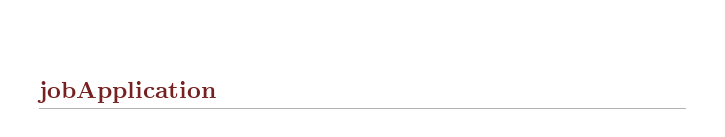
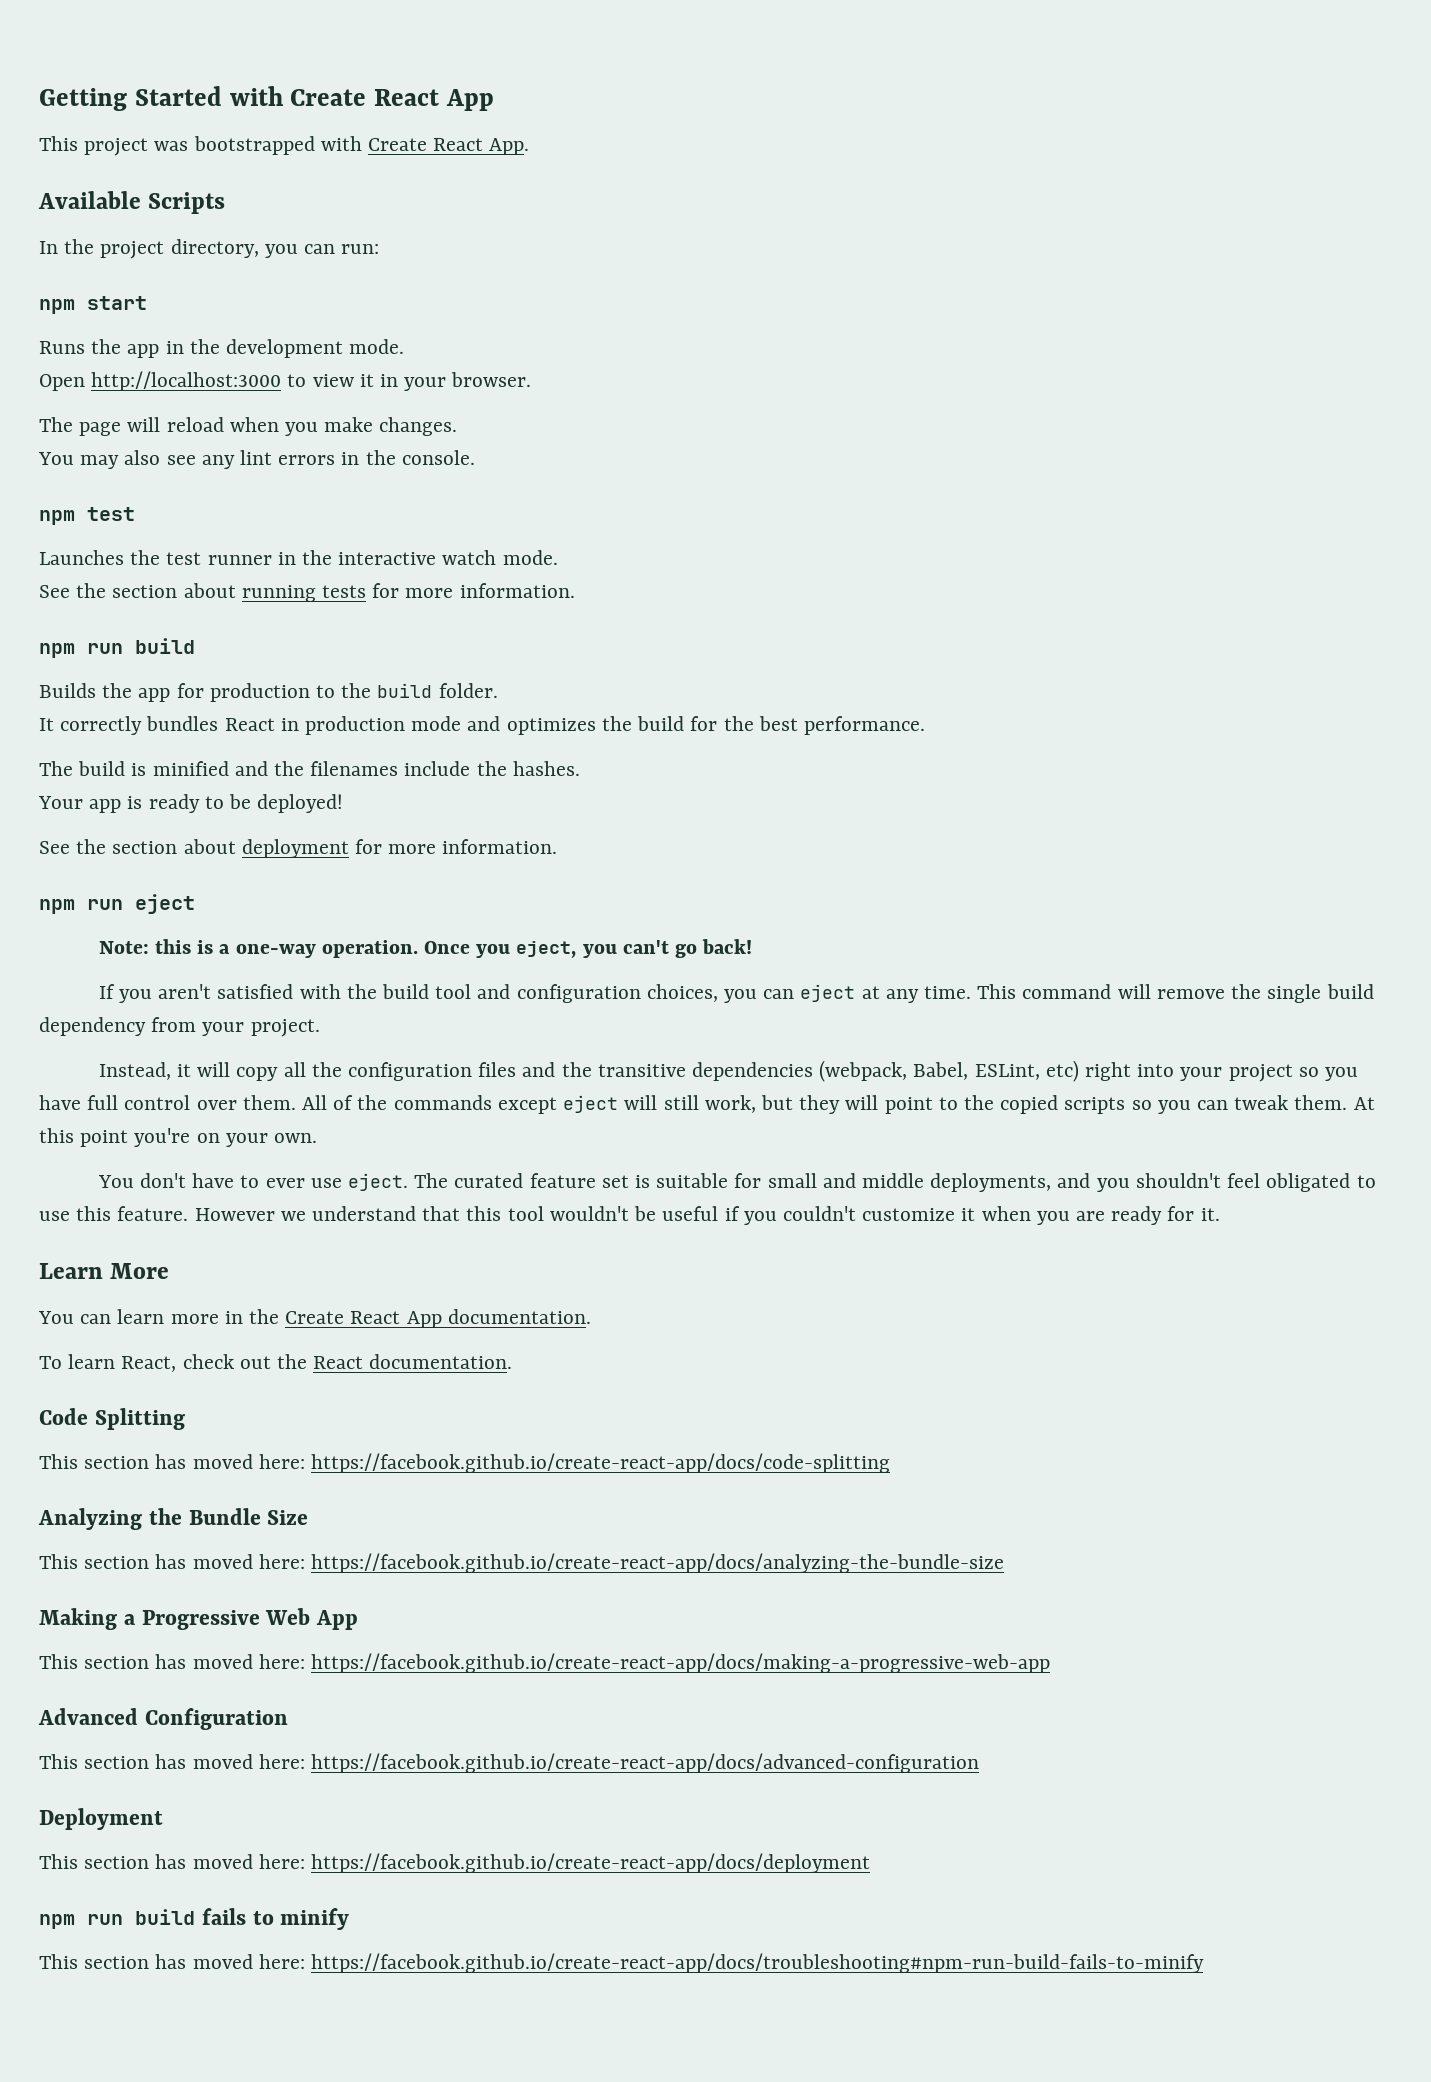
- jobApplication
+ Getting Started with Create React App
+ This project was bootstrapped with Create React App.
+ Available Scripts
+ In the project directory, you can run:
+ npm start
+ Runs the app in the development mode.
+ Open http://localhost:3000 to view it in your browser.
+ The page will reload when you make changes.
+ You may also see any lint errors in the console.
+ npm test
+ Launches the test runner in the interactive watch mode.
+ See the section about running tests for more information.
+ npm run build
+ Builds the app for production to the build folder.
+ It correctly bundles React in production mode and optimizes the build for the best performance.
+ The build is minified and the filenames include the hashes.
+ Your app is ready to be deployed!
+ See the section about deployment for more information.
+ npm run eject
+ Note: this is a one-way operation. Once you eject, you can't go back!
+ If you aren't satisfied with the build tool and configuration choices, you can eject at any time. This command will remove the single build dependency from your project.
+ Instead, it will copy all the configuration files and the transitive dependencies (webpack, Babel, ESLint, etc) right into your project so you have full control over them. All of the commands except eject will still work, but they will point to the copied scripts so you can tweak them. At this point you're on your own.
+ You don't have to ever use eject. The curated feature set is suitable for small and middle deployments, and you shouldn't feel obligated to use this feature. However we understand that this tool wouldn't be useful if you couldn't customize it when you are ready for it.
+ Learn More
+ You can learn more in the Create React App documentation.
+ To learn React, check out the React documentation.
+ Code Splitting
+ This section has moved here: https://facebook.github.io/create-react-app/docs/code-splitting
+ Analyzing the Bundle Size
+ This section has moved here: https://facebook.github.io/create-react-app/docs/analyzing-the-bundle-size
+ Making a Progressive Web App
+ This section has moved here: https://facebook.github.io/create-react-app/docs/making-a-progressive-web-app
+ Advanced Configuration
+ This section has moved here: https://facebook.github.io/create-react-app/docs/advanced-configuration
+ Deployment
+ This section has moved here: https://facebook.github.io/create-react-app/docs/deployment
+ npm run build fails to minify
+ This section has moved here: https://facebook.github.io/create-react-app/docs/troubleshooting#npm-run-build-fails-to-minify

